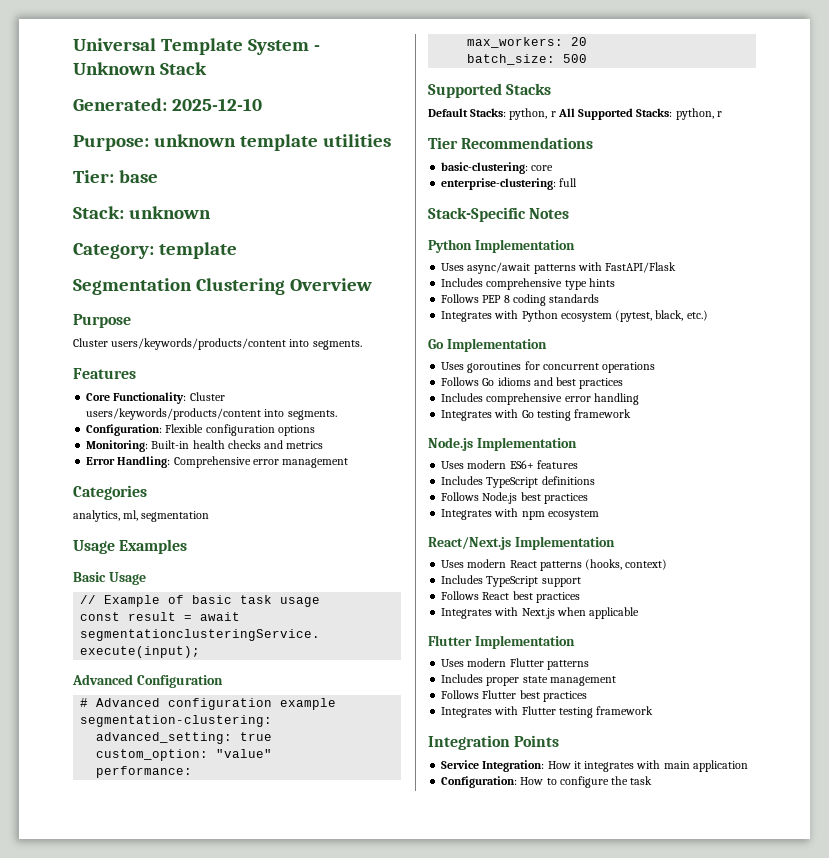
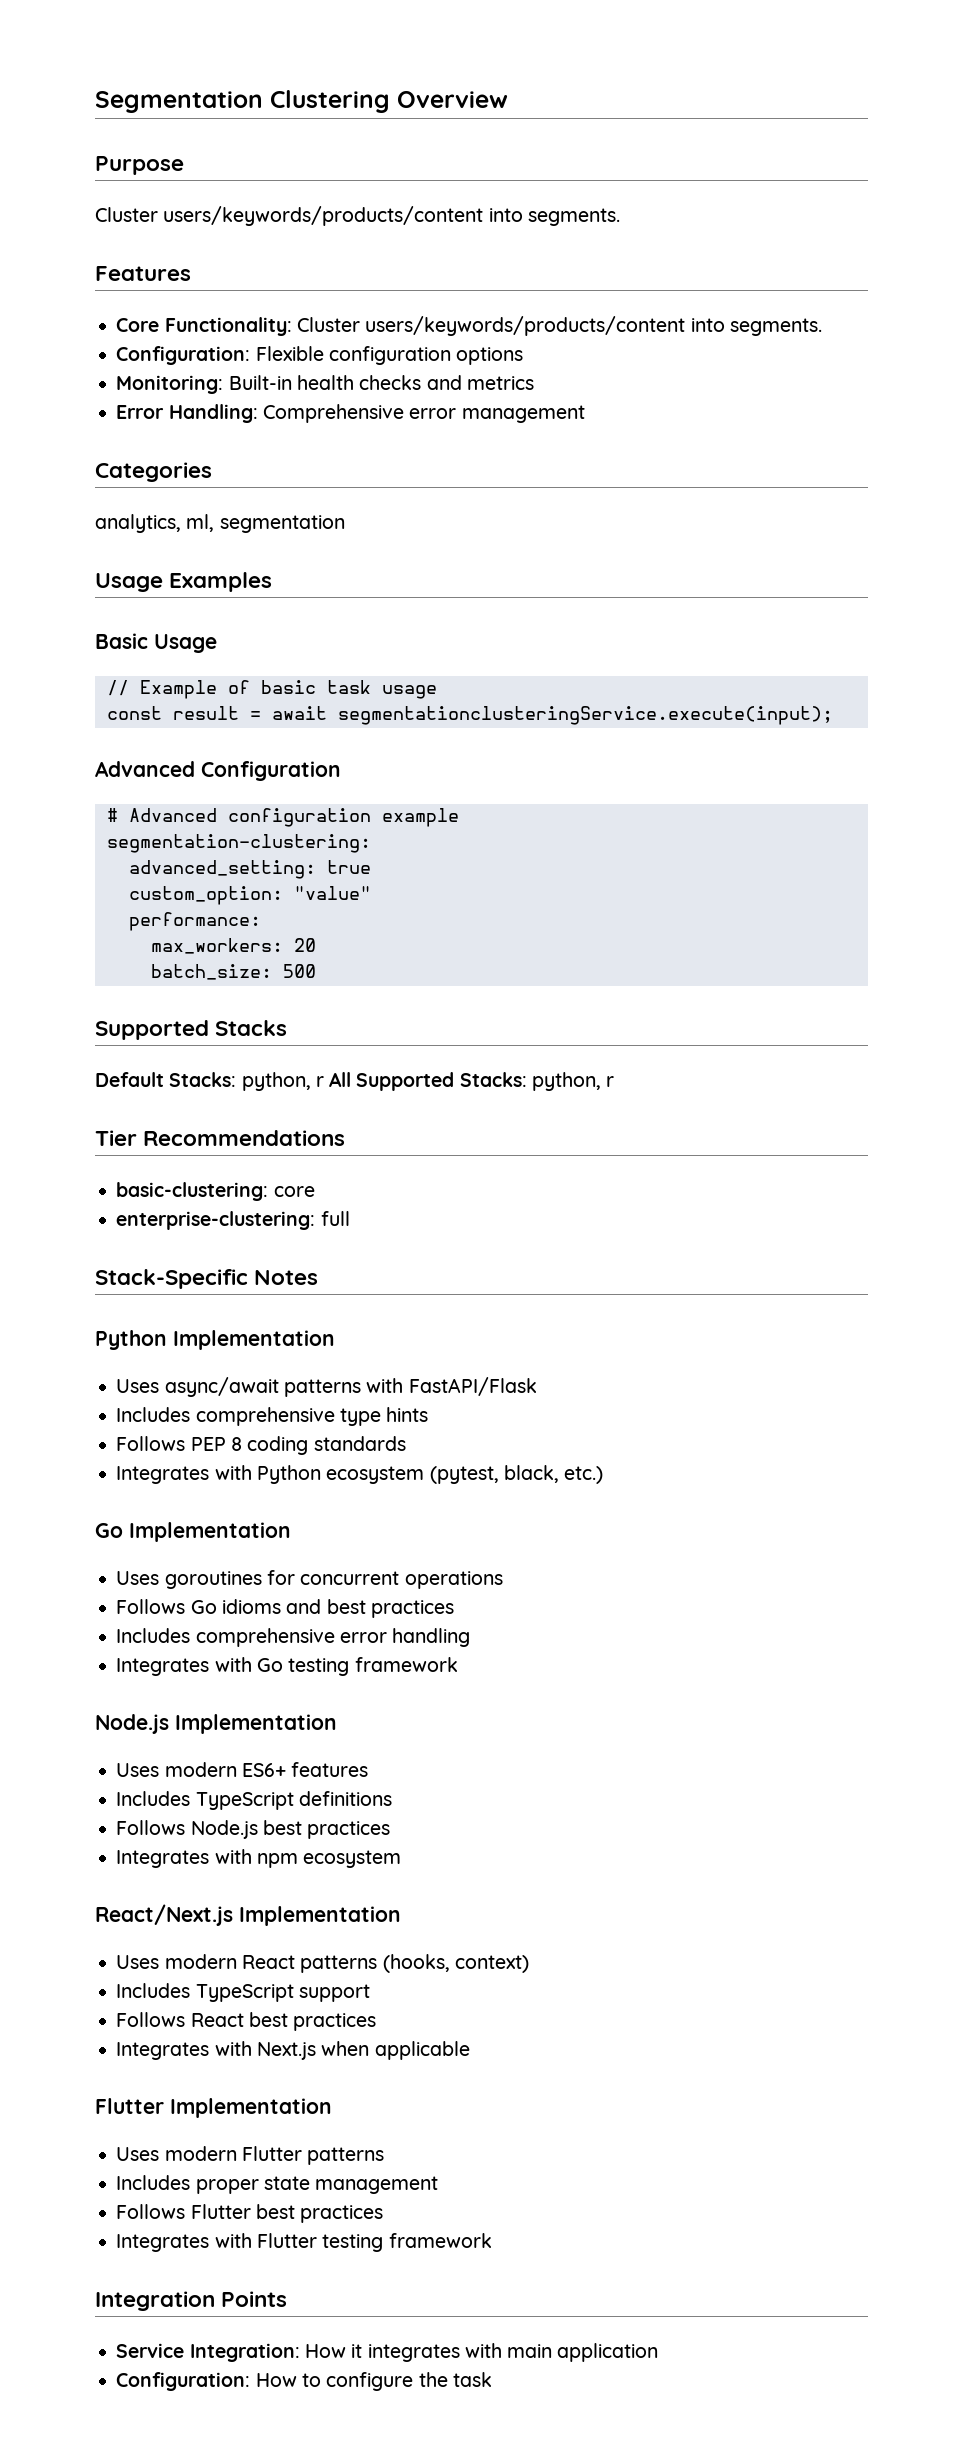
- Universal Template System - Unknown Stack
- Generated: 2025-12-10
- Purpose: unknown template utilities
- Tier: base
- Stack: unknown
- Category: template

